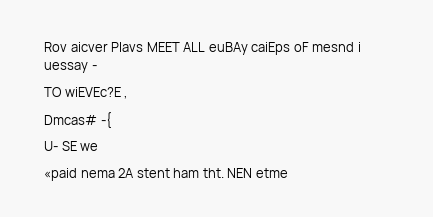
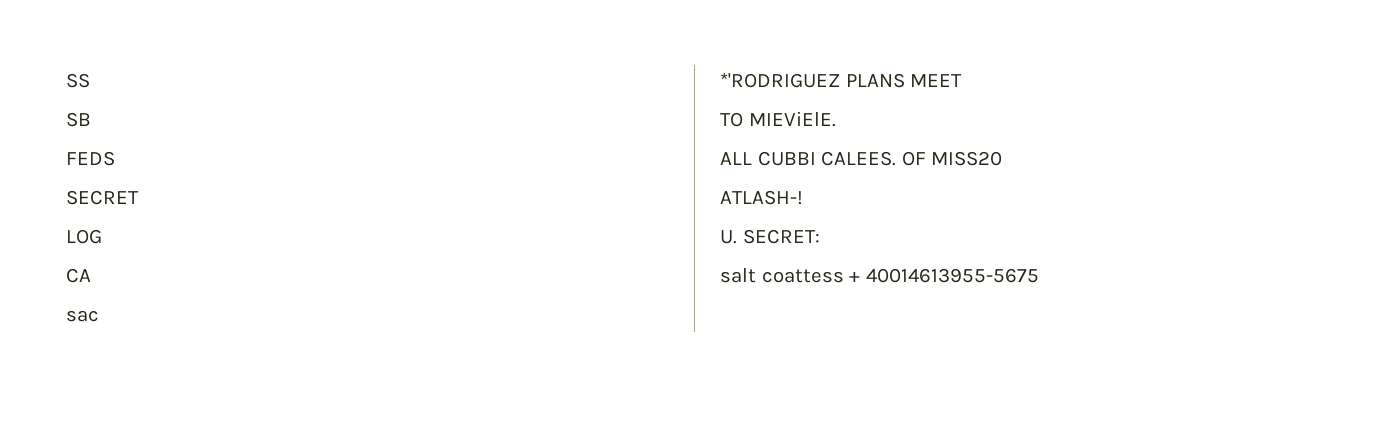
- Rov aicver Plavs MEET ALL euBAy caiEps oF mesnd i uessay -
- TO wiEVEc?E ,
- Dmcas# -{
- U- SE we
- «paid nema 2A stent ham tht. NEN etme
+ SS
+ SB
+ FEDS
+ SECRET
+ LOG
+ CA
+ sac
+ *'RODRIGUEZ PLANS MEET
+ TO MIEViElE.
+ ALL CUBBI CALEES. OF MISS20
+ ATLASH-!
+ U. SECRET:
+ salt coattess + 40014613955-5675

